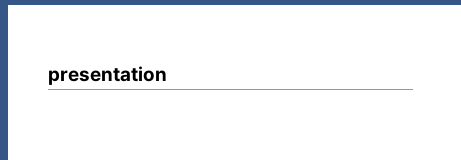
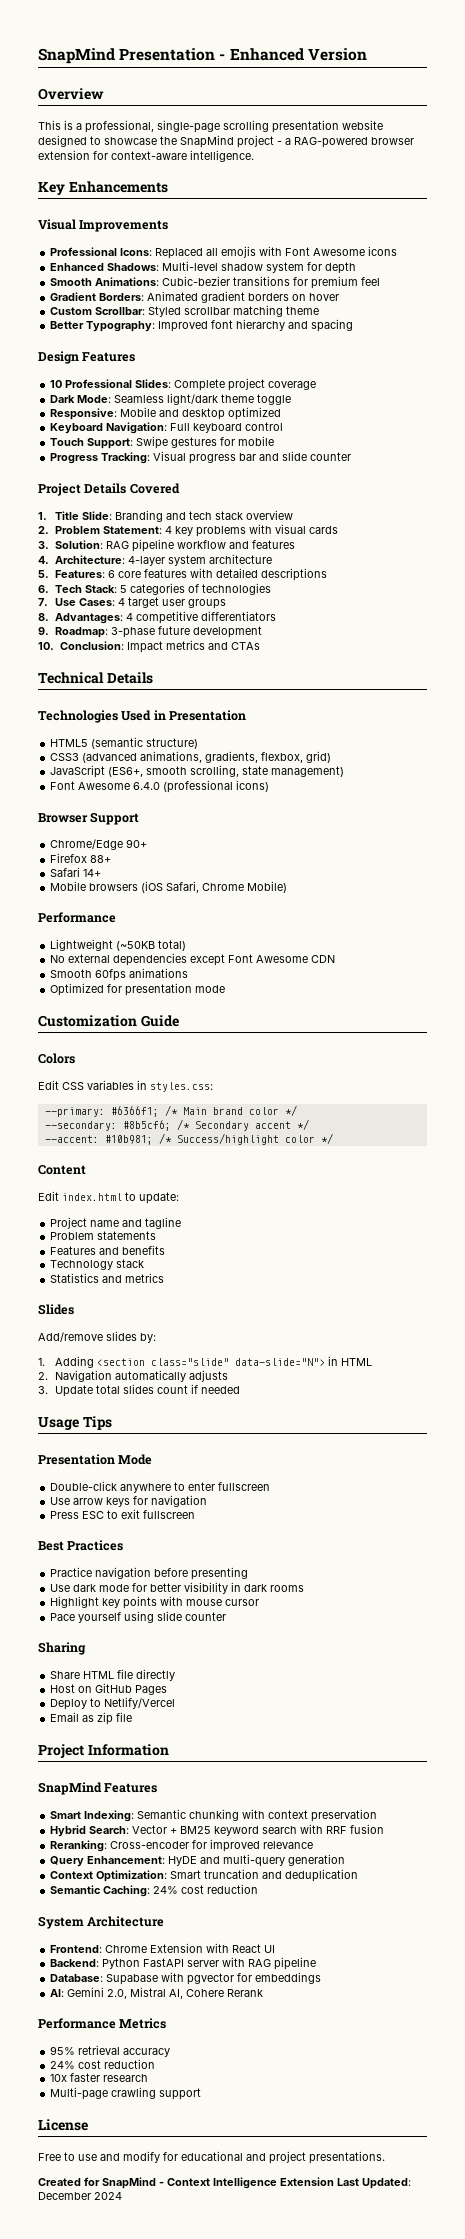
- presentation
+ SnapMind Presentation - Enhanced Version
+ Overview
+ This is a professional, single-page scrolling presentation website designed to showcase the SnapMind project - a RAG-powered browser extension for context-aware intelligence.
+ Key Enhancements
+ Visual Improvements
+ Professional Icons: Replaced all emojis with Font Awesome icons
+ Enhanced Shadows: Multi-level shadow system for depth
+ Smooth Animations: Cubic-bezier transitions for premium feel
+ Gradient Borders: Animated gradient borders on hover
+ Custom Scrollbar: Styled scrollbar matching theme
+ Better Typography: Improved font hierarchy and spacing
+ Design Features
+ 10 Professional Slides: Complete project coverage
+ Dark Mode: Seamless light/dark theme toggle
+ Responsive: Mobile and desktop optimized
+ Keyboard Navigation: Full keyboard control
+ Touch Support: Swipe gestures for mobile
+ Progress Tracking: Visual progress bar and slide counter
+ Project Details Covered
+ 1. Title Slide: Branding and tech stack overview
+ 2. Problem Statement: 4 key problems with visual cards
+ 3. Solution: RAG pipeline workflow and features
+ 4. Architecture: 4-layer system architecture
+ 5. Features: 6 core features with detailed descriptions
+ 6. Tech Stack: 5 categories of technologies
+ 7. Use Cases: 4 target user groups
+ 8. Advantages: 4 competitive differentiators
+ 9. Roadmap: 3-phase future development
+ 10. Conclusion: Impact metrics and CTAs
+ Technical Details
+ Technologies Used in Presentation
+ HTML5 (semantic structure)
+ CSS3 (advanced animations, gradients, flexbox, grid)
+ JavaScript (ES6+, smooth scrolling, state management)
+ Font Awesome 6.4.0 (professional icons)
+ Browser Support
+ Chrome/Edge 90+
+ Firefox 88+
+ Safari 14+
+ Mobile browsers (iOS Safari, Chrome Mobile)
+ Performance
+ Lightweight (~50KB total)
+ No external dependencies except Font Awesome CDN
+ Smooth 60fps animations
+ Optimized for presentation mode
+ Customization Guide
+ Colors
+ Edit CSS variables in styles.css:
+ --primary: #6366f1; /* Main brand color */
+ --secondary: #8b5cf6; /* Secondary accent */
+ --accent: #10b981; /* Success/highlight color */
+ Content
+ Edit index.html to update:
+ Project name and tagline
+ Problem statements
+ Features and benefits
+ Technology stack
+ Statistics and metrics
+ Slides
+ Add/remove slides by:
+ 1. Adding <section class="slide" data-slide="N"> in HTML
+ 2. Navigation automatically adjusts
+ 3. Update total slides count if needed
+ Usage Tips
+ Presentation Mode
+ Double-click anywhere to enter fullscreen
+ Use arrow keys for navigation
+ Press ESC to exit fullscreen
+ Best Practices
+ Practice navigation before presenting
+ Use dark mode for better visibility in dark rooms
+ Highlight key points with mouse cursor
+ Pace yourself using slide counter
+ Sharing
+ Share HTML file directly
+ Host on GitHub Pages
+ Deploy to Netlify/Vercel
+ Email as zip file
+ Project Information
+ SnapMind Features
+ Smart Indexing: Semantic chunking with context preservation
+ Hybrid Search: Vector + BM25 keyword search with RRF fusion
+ Reranking: Cross-encoder for improved relevance
+ Query Enhancement: HyDE and multi-query generation
+ Context Optimization: Smart truncation and deduplication
+ Semantic Caching: 24% cost reduction
+ System Architecture
+ Frontend: Chrome Extension with React UI
+ Backend: Python FastAPI server with RAG pipeline
+ Database: Supabase with pgvector for embeddings
+ AI: Gemini 2.0, Mistral AI, Cohere Rerank
+ Performance Metrics
+ 95% retrieval accuracy
+ 24% cost reduction
+ 10x faster research
+ Multi-page crawling support
+ License
+ Free to use and modify for educational and project presentations.
+ Created for SnapMind - Context Intelligence Extension Last Updated: December 2024

